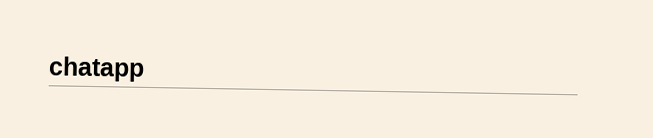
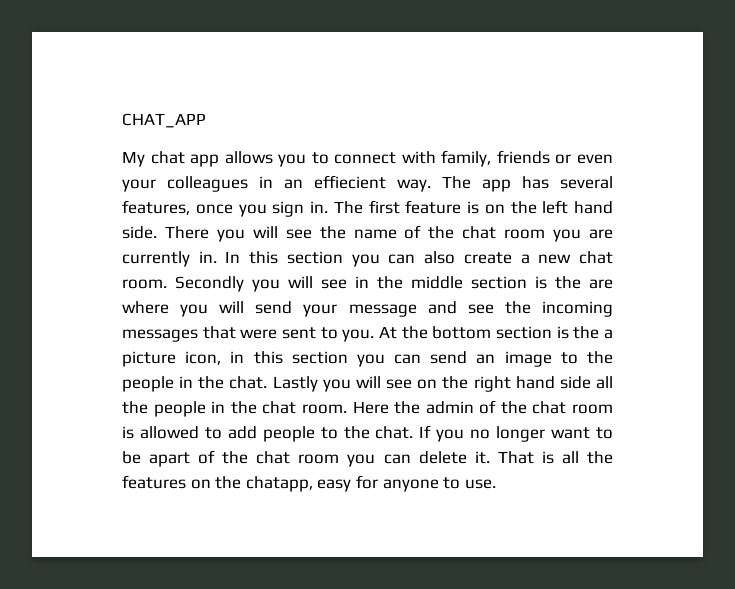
- chatapp
+ CHAT_APP
+ My chat app allows you to connect with family, friends or even your colleagues in an effiecient way. The app has several features, once you sign in. The first feature is on the left hand side. There you will see the name of the chat room you are currently in. In this section you can also create a new chat room. Secondly you will see in the middle section is the are where you will send your message and see the incoming messages that were sent to you. At the bottom section is the a picture icon, in this section you can send an image to the people in the chat. Lastly you will see on the right hand side all the people in the chat room. Here the admin of the chat room is allowed to add people to the chat. If you no longer want to be apart of the chat room you can delete it. That is all the features on the chatapp, easy for anyone to use.

